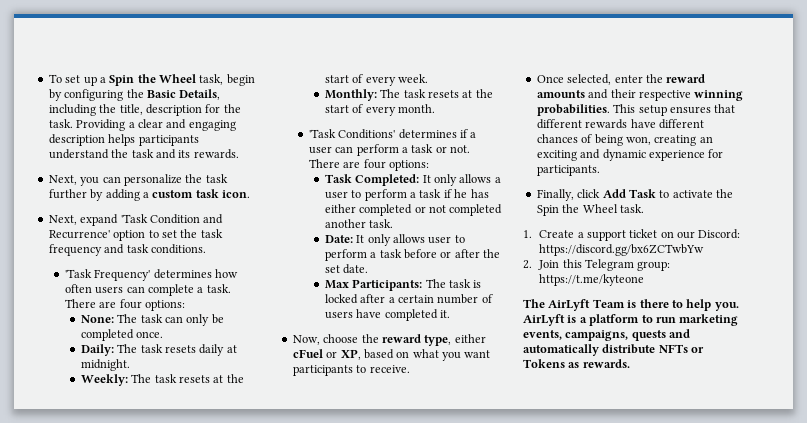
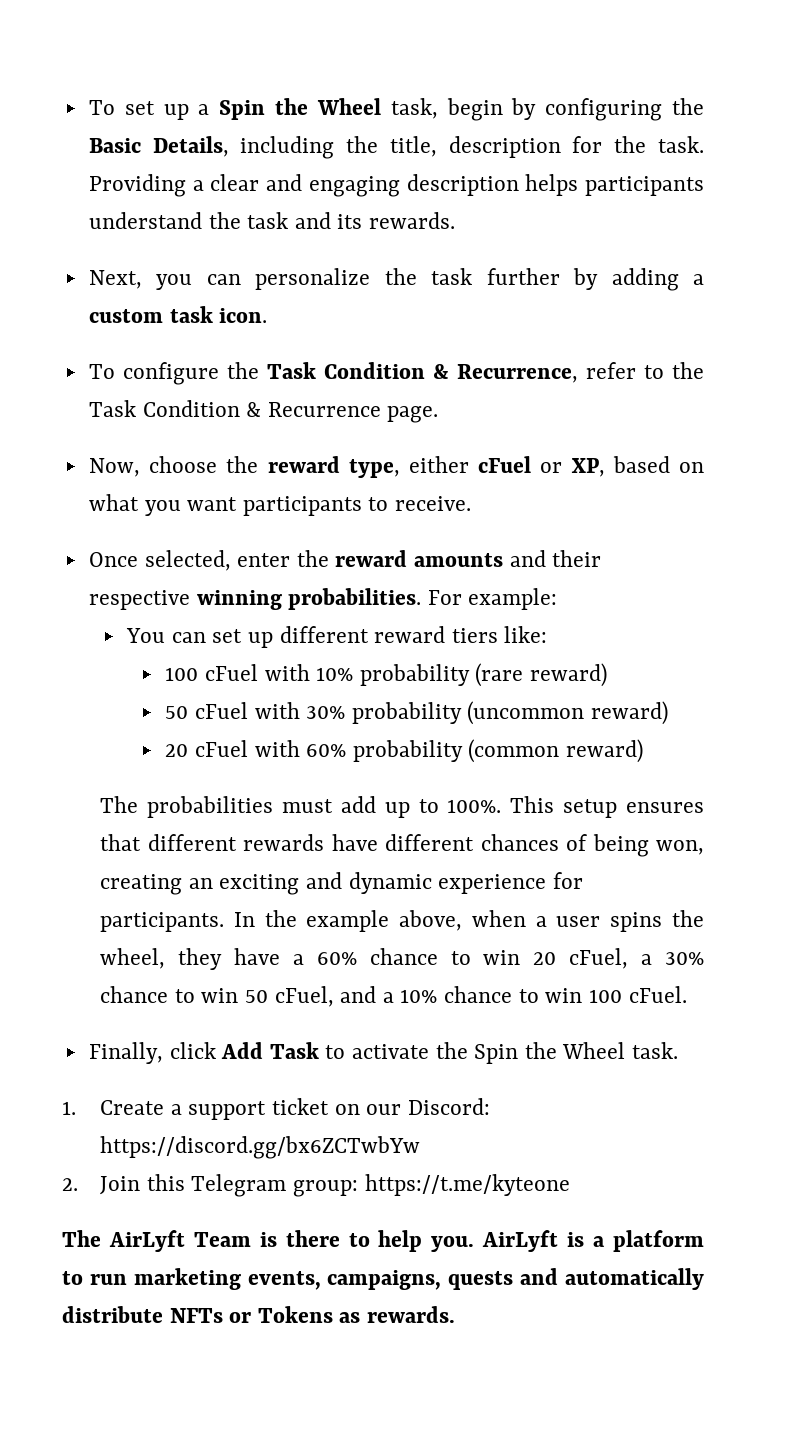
- Next, expand 'Task Condition and Recurrence' option to set the task frequency and task conditions.
- 'Task Frequency' determines how often users can complete a task. There are four options:
- None: The task can only be completed once.
- Daily: The task resets daily at midnight.
- Weekly: The task resets at the start of every week.
- Monthly: The task resets at the start of every month.
- 'Task Conditions' determines if a user can perform a task or not. There are four options:
- Task Completed: It only allows a user to perform a task if he has either completed or not completed another task.
- Date: It only allows user to perform a task before or after the set date.
- Max Participants: The task is locked after a certain number of users have completed it.
+ To configure the Task Condition & Recurrence, refer to the Task Condition & Recurrence page.
+ For example:
+ You can set up different reward tiers like:
+ 100 cFuel with 10% probability (rare reward)
+ 50 cFuel with 30% probability (uncommon reward)
+ 20 cFuel with 60% probability (common reward)
+ The probabilities must add up to 100%.
+ In the example above, when a user spins the wheel, they have a 60% chance to win 20 cFuel, a 30% chance to win 50 cFuel, and a 10% chance to win 100 cFuel.

